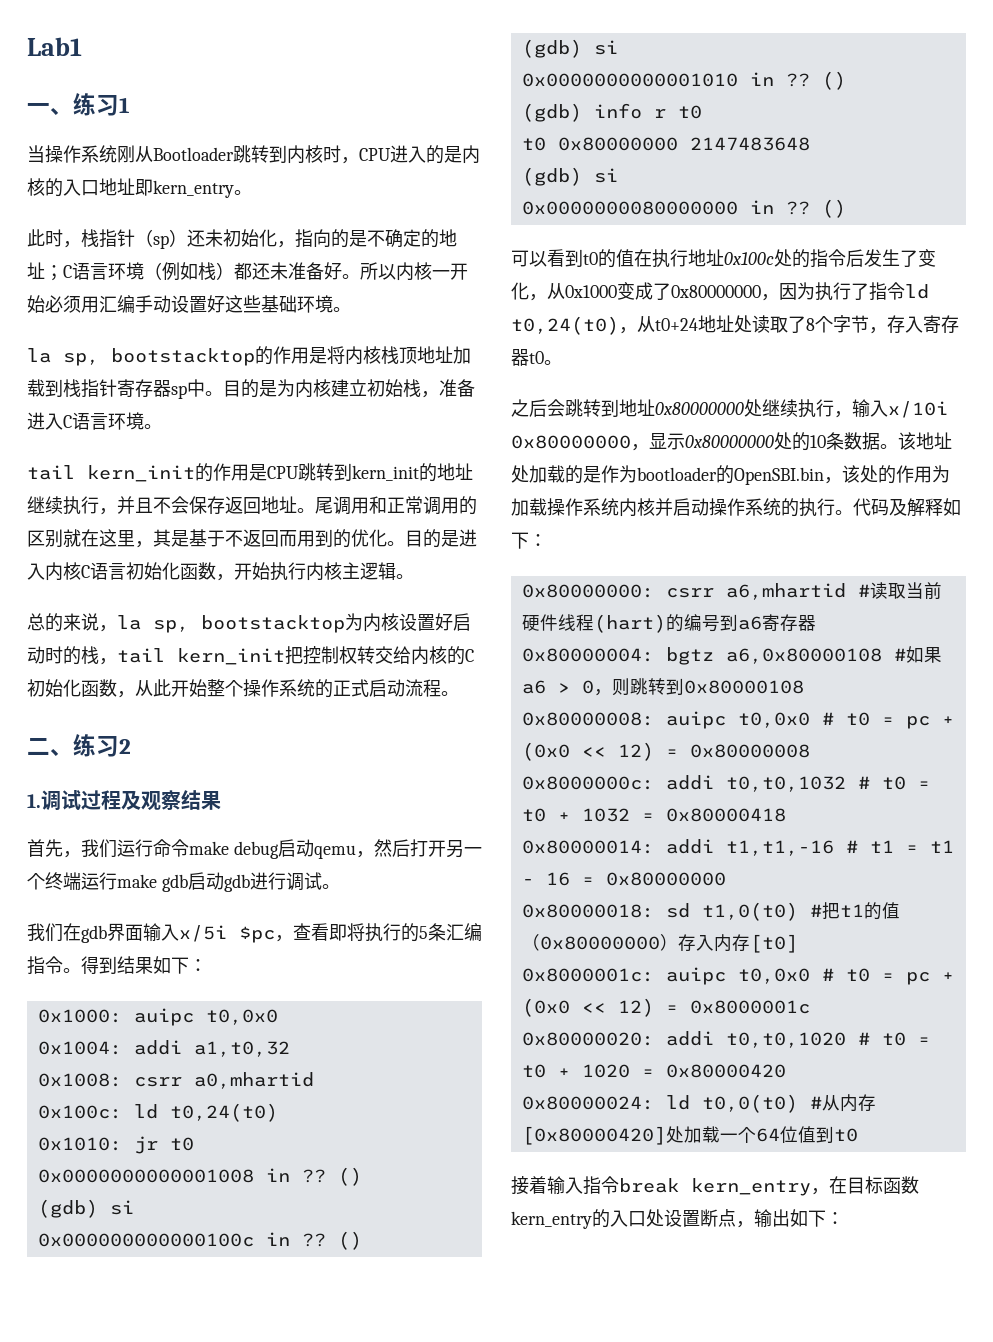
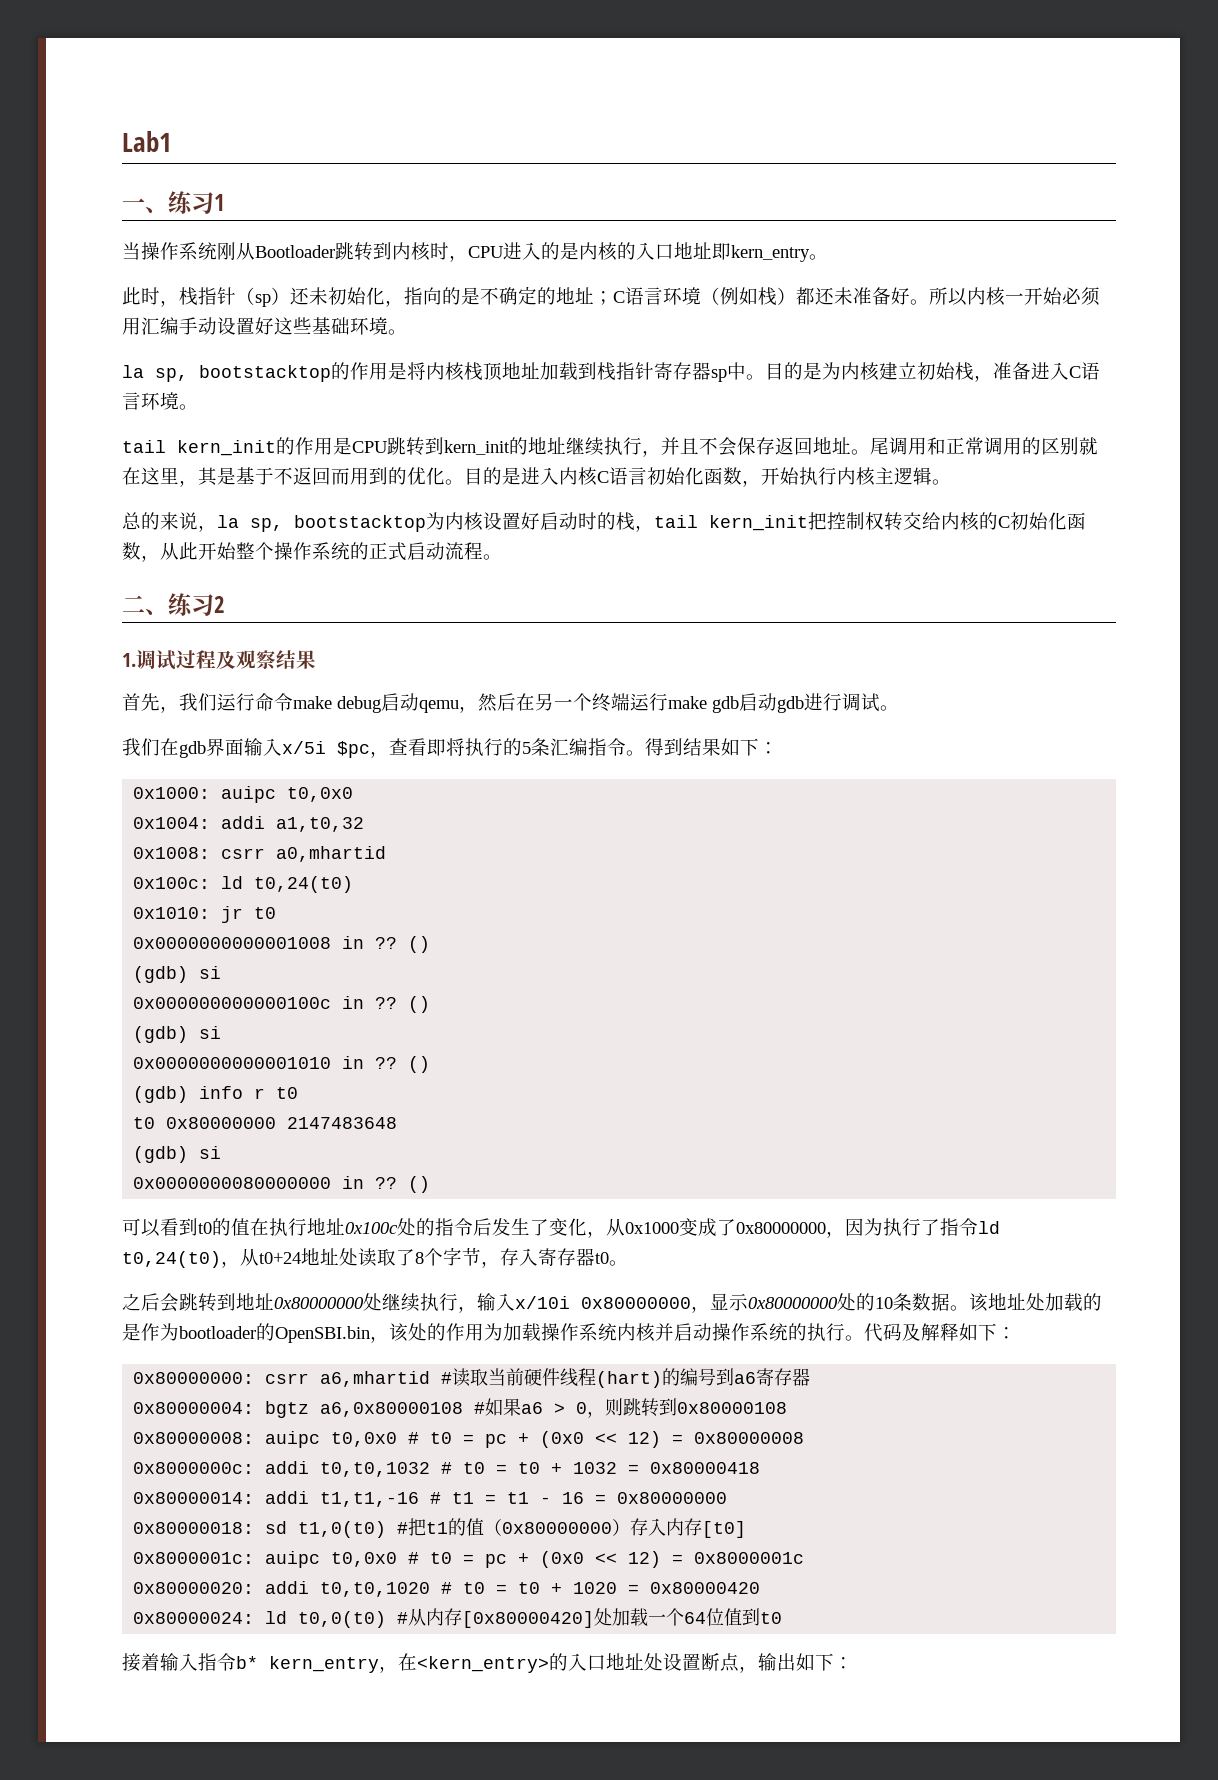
- 首先，我们运行命令make debug启动qemu，然后打开另一个终端运行make gdb启动gdb进行调试。
+ 首先，我们运行命令make debug启动qemu，然后在另一个终端运行make gdb启动gdb进行调试。
- 接着输入指令break kern_entry，在目标函数kern_entry的入口处设置断点，输出如下：
+ 接着输入指令b* kern_entry，在<kern_entry>的入口地址处设置断点，输出如下：

